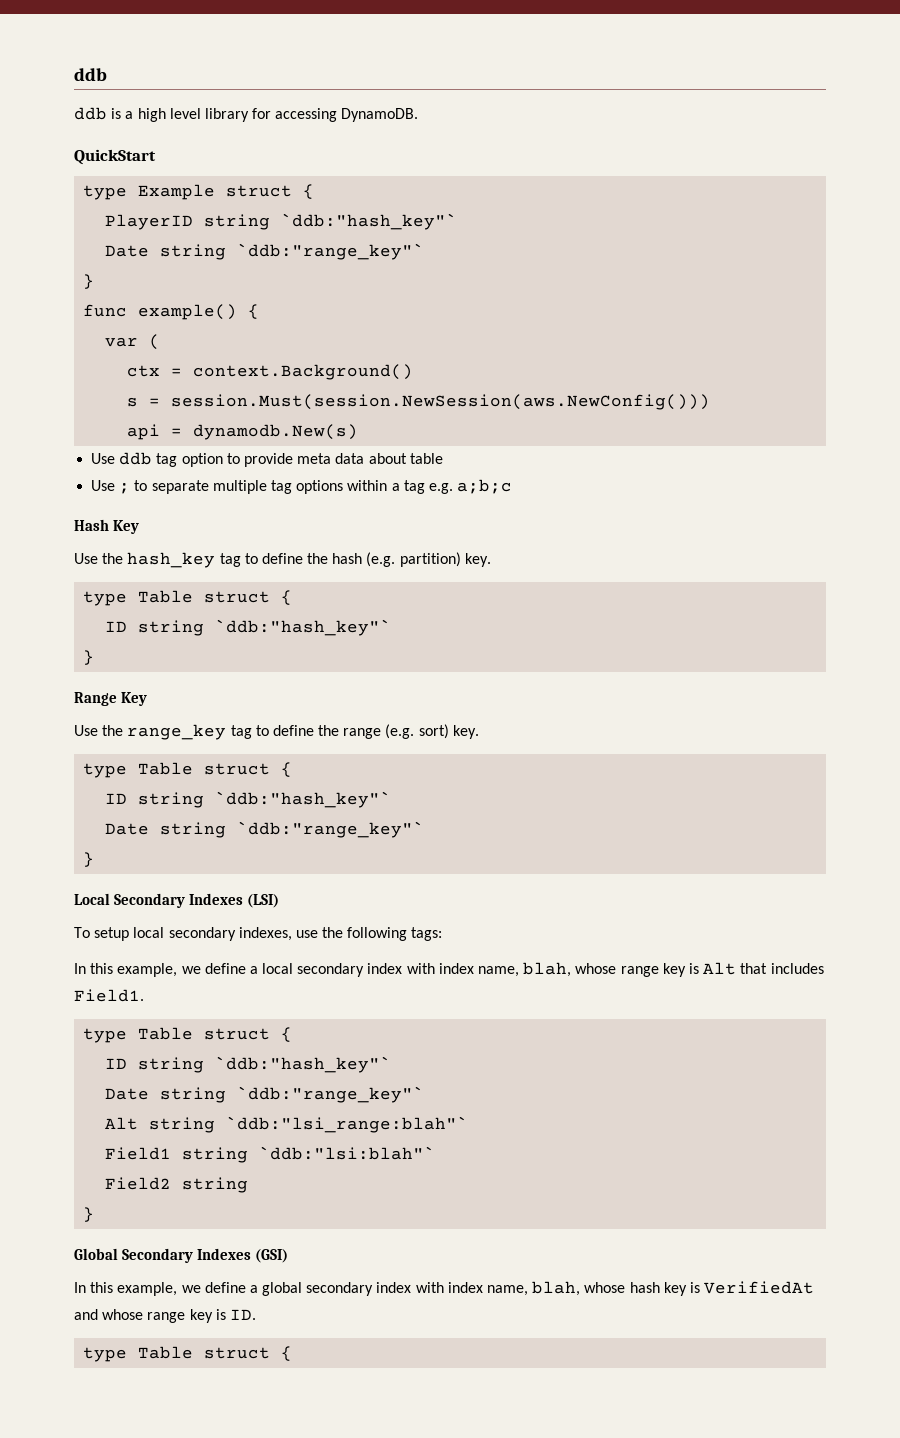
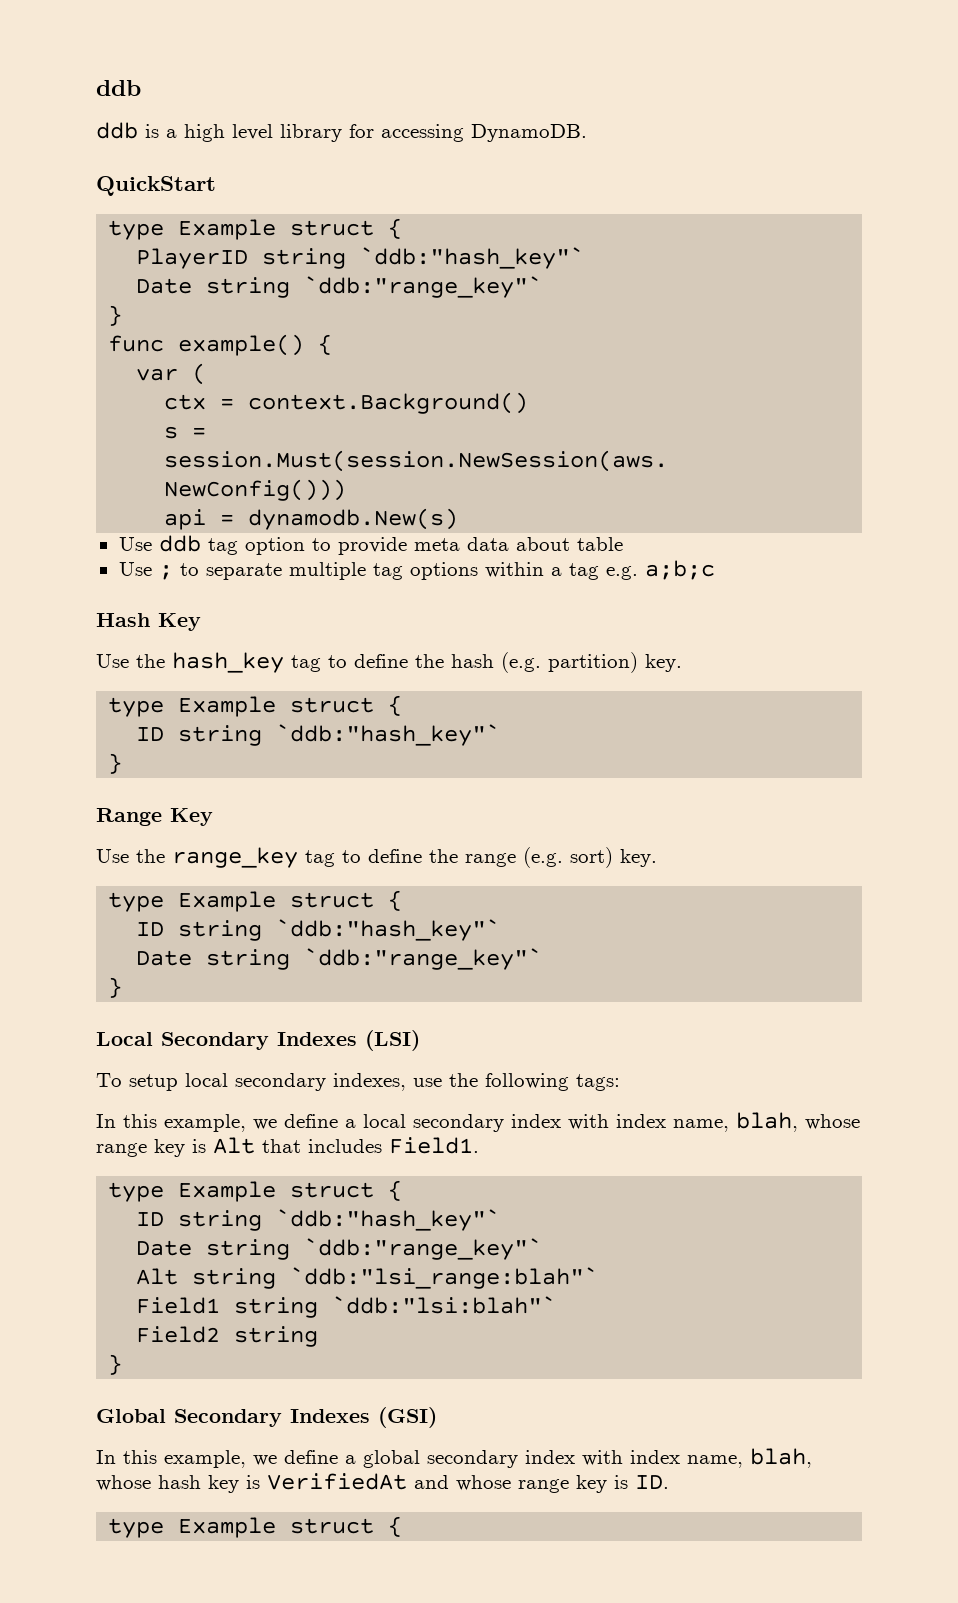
  Use the hash_key tag to define the hash (e.g. partition) key.
- type Table struct {
+ type Example struct {
  Use the range_key tag to define the range (e.g. sort) key.
- type Table struct {
+ type Example struct {
  In this example, we define a local secondary index with index name, blah, whose range key is Alt that includes Field1.
- type Table struct {
+ type Example struct {
  In this example, we define a global secondary index with index name, blah, whose hash key is VerifiedAt and whose range key is ID.
- type Table struct {
+ type Example struct {

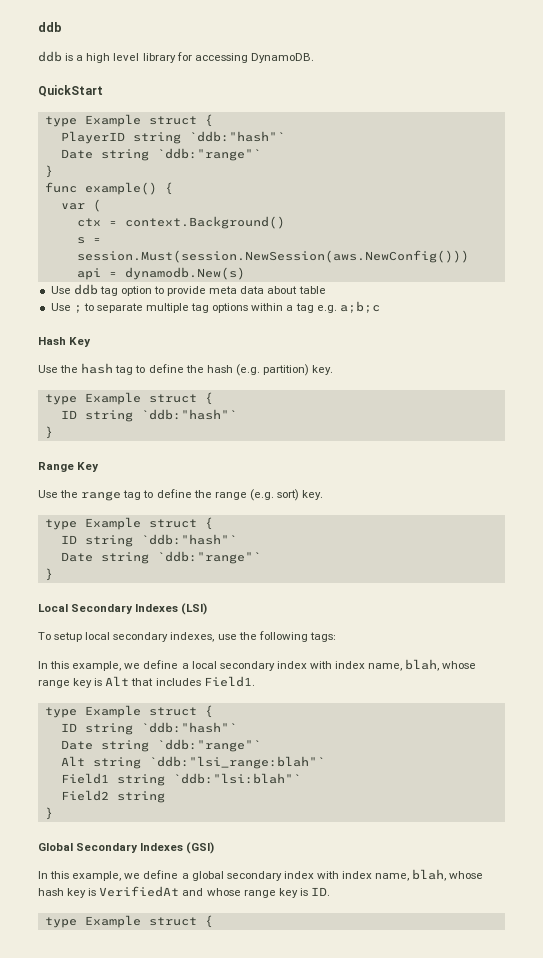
- PlayerID string `ddb:"hash_key"`
- Date string `ddb:"range_key"`
+ PlayerID string `ddb:"hash"`
+ Date string `ddb:"range"`
- Use the hash_key tag to define the hash (e.g. partition) key.
+ Use the hash tag to define the hash (e.g. partition) key.
  type Example struct {
- ID string `ddb:"hash_key"`
+ ID string `ddb:"hash"`
- Use the range_key tag to define the range (e.g. sort) key.
+ Use the range tag to define the range (e.g. sort) key.
  type Example struct {
- ID string `ddb:"hash_key"`
- Date string `ddb:"range_key"`
+ ID string `ddb:"hash"`
+ Date string `ddb:"range"`
  In this example, we define a local secondary index with index name, blah, whose range key is Alt that includes Field1.
  type Example struct {
- ID string `ddb:"hash_key"`
- Date string `ddb:"range_key"`
+ ID string `ddb:"hash"`
+ Date string `ddb:"range"`

